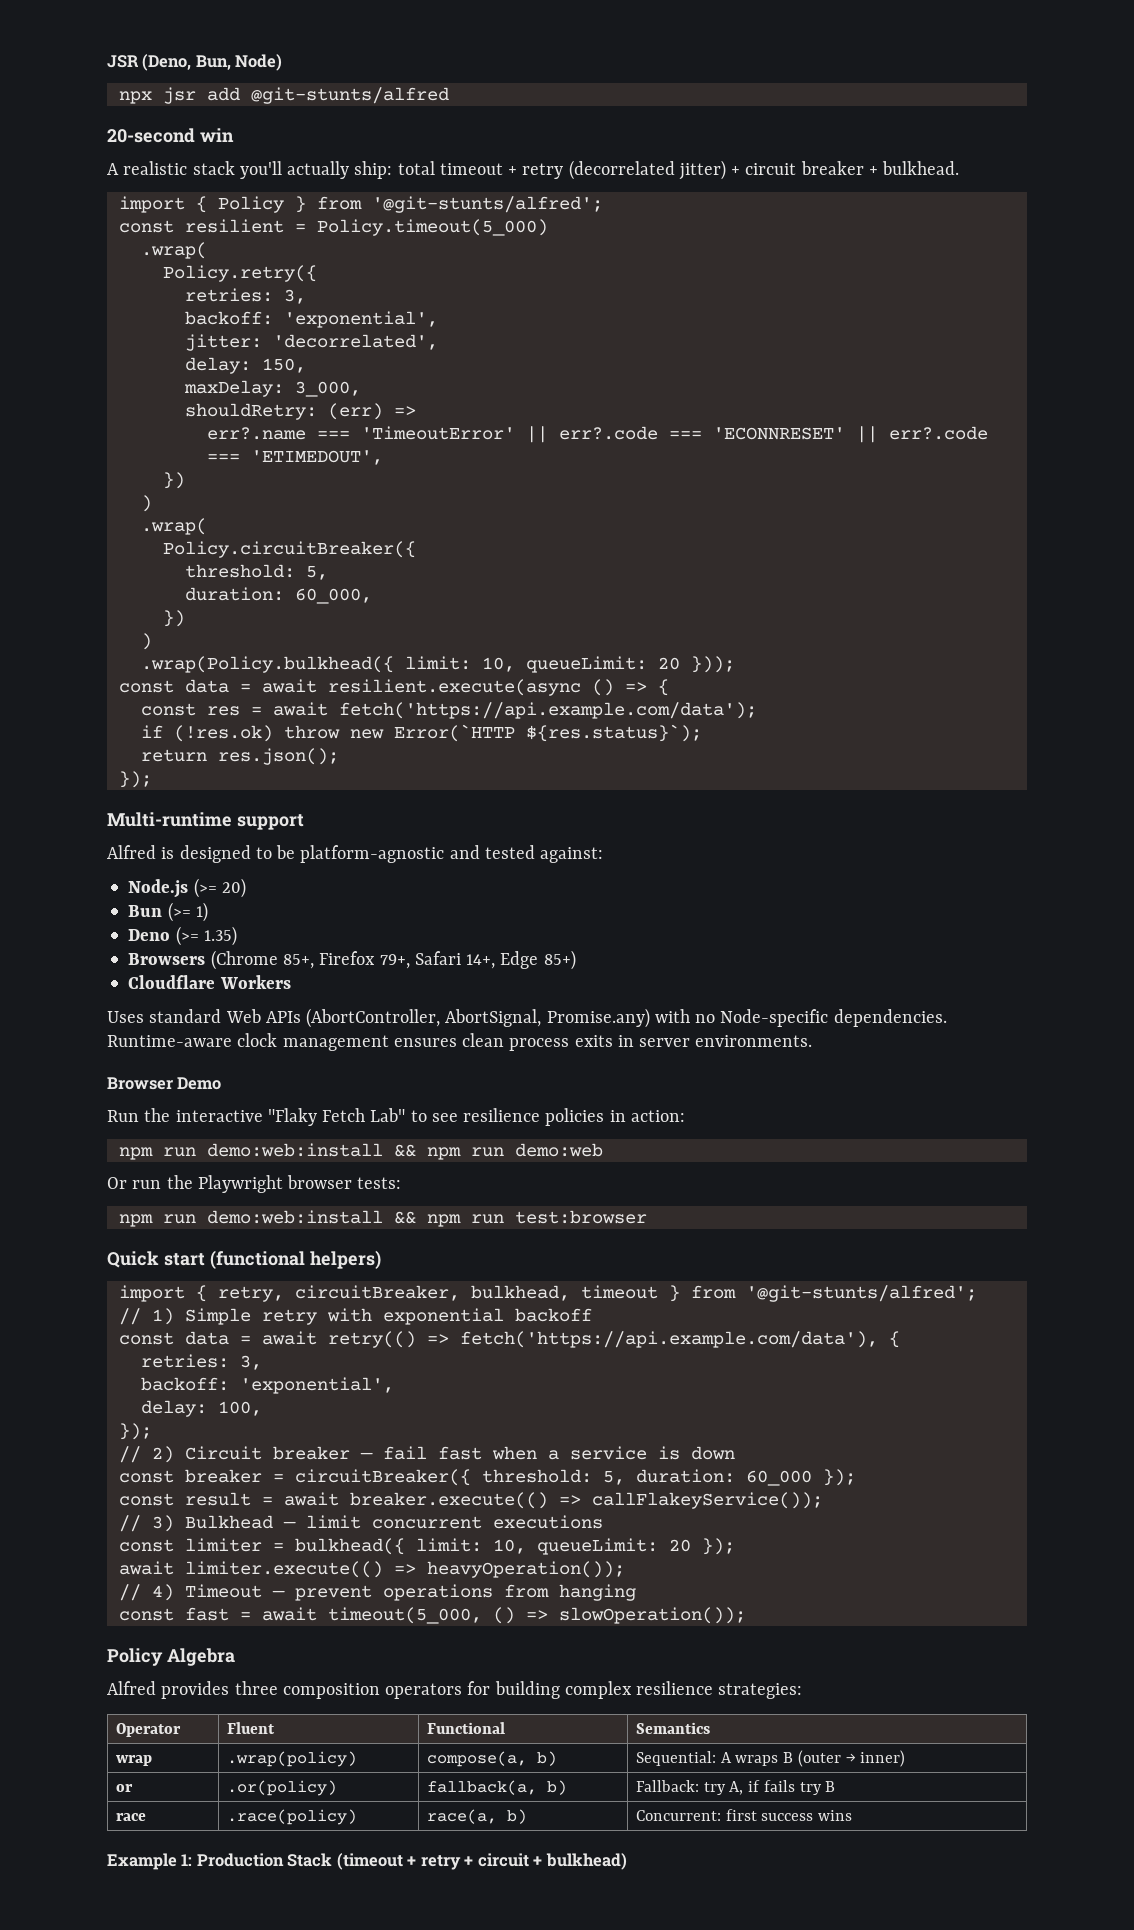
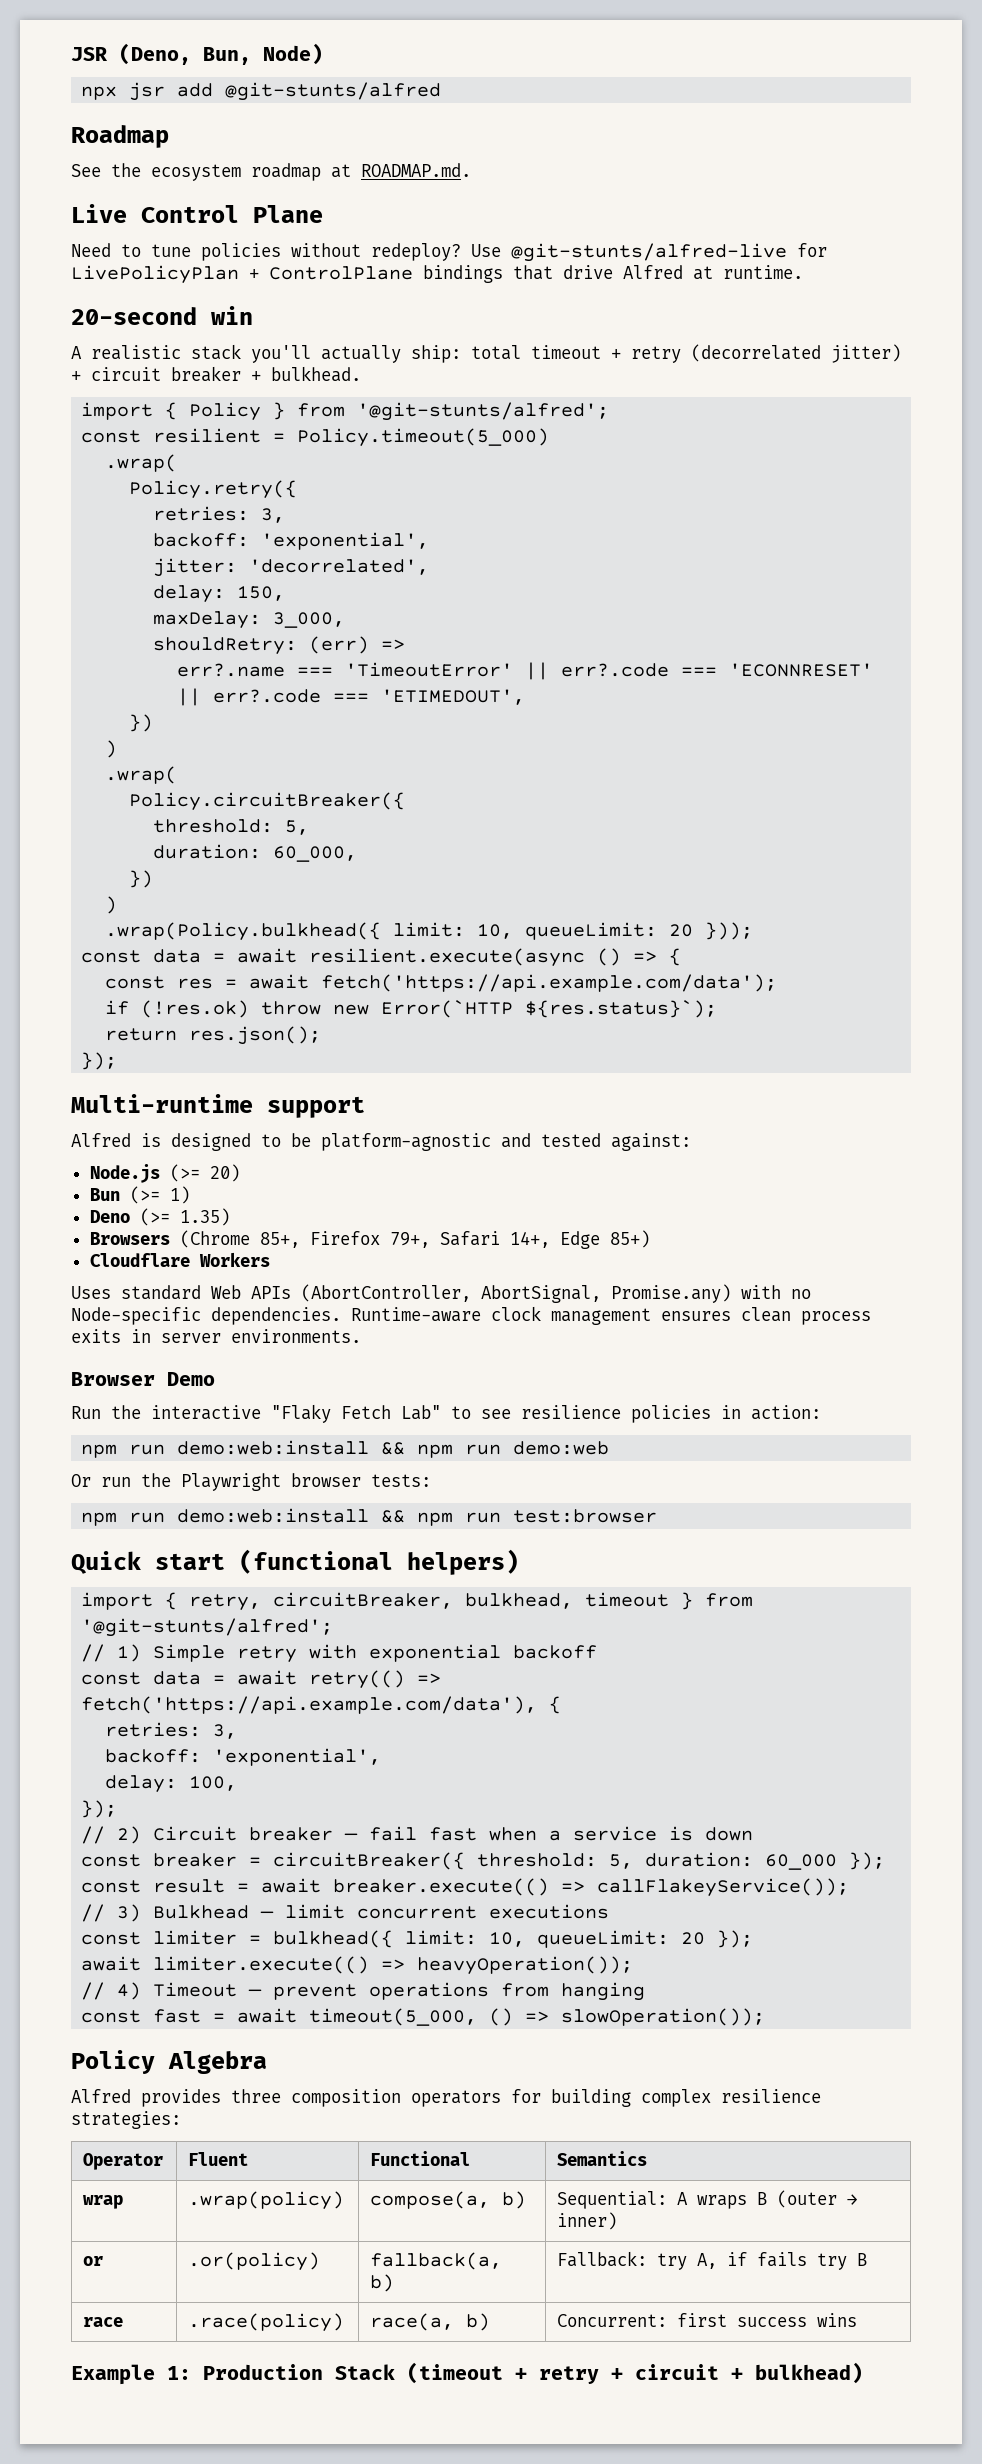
+ Roadmap
+ See the ecosystem roadmap at ROADMAP.md.
+ Live Control Plane
+ Need to tune policies without redeploy? Use @git-stunts/alfred-live for LivePolicyPlan + ControlPlane bindings that drive Alfred at runtime.

